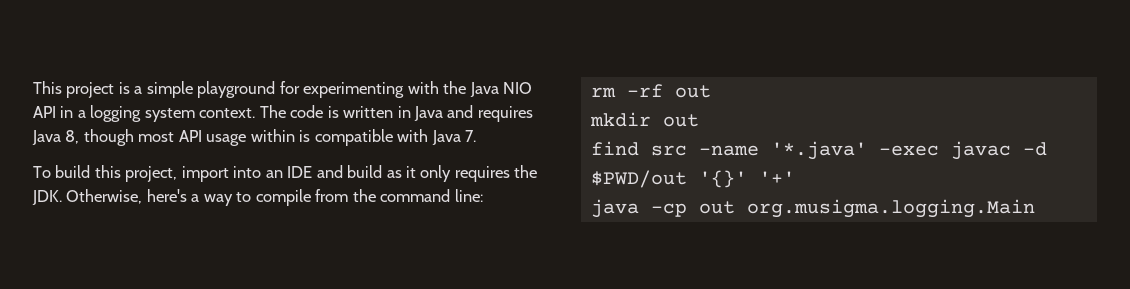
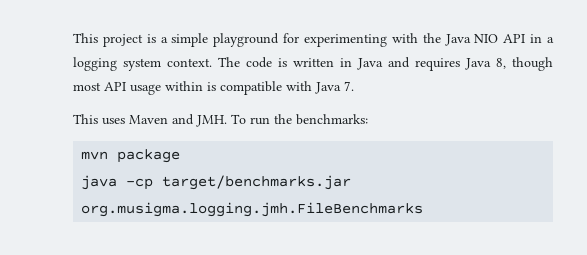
- To build this project, import into an IDE and build as it only requires the JDK. Otherwise, here's a way to compile from the command line:
- rm -rf out
- mkdir out
- find src -name '*.java' -exec javac -d $PWD/out '{}' '+'
+ This uses Maven and JMH. To run the benchmarks:
+ mvn package
- java -cp out org.musigma.logging.Main
+ java -cp target/benchmarks.jar org.musigma.logging.jmh.FileBenchmarks

